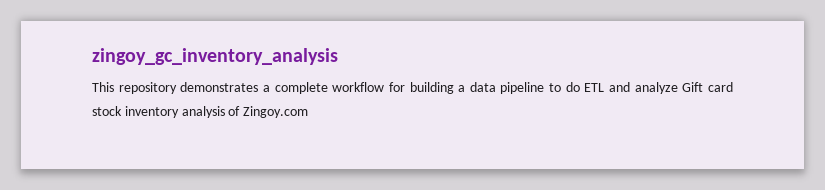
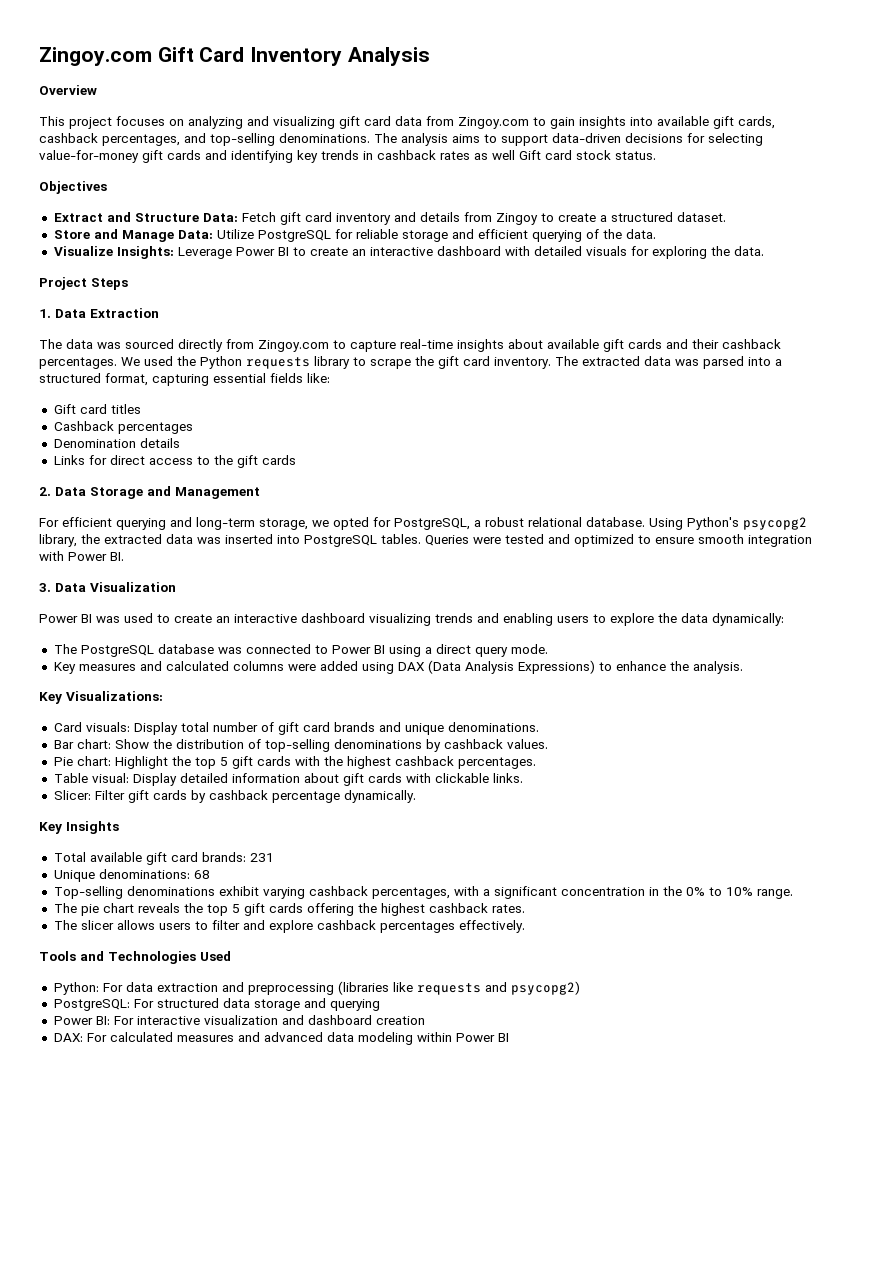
- zingoy_gc_inventory_analysis
- This repository demonstrates a complete workflow for building a data pipeline to do ETL and analyze Gift card stock inventory analysis of Zingoy.com
+ Zingoy.com Gift Card Inventory Analysis
+ Overview
+ This project focuses on analyzing and visualizing gift card data from Zingoy.com to gain insights into available gift cards, cashback percentages, and top-selling denominations. The analysis aims to support data-driven decisions for selecting value-for-money gift cards and identifying key trends in cashback rates as well Gift card stock status.
+ Objectives
+ Extract and Structure Data: Fetch gift card inventory and details from Zingoy to create a structured dataset.
+ Store and Manage Data: Utilize PostgreSQL for reliable storage and efficient querying of the data.
+ Visualize Insights: Leverage Power BI to create an interactive dashboard with detailed visuals for exploring the data.
+ Project Steps
+ 1. Data Extraction
+ The data was sourced directly from Zingoy.com to capture real-time insights about available gift cards and their cashback percentages. We used the Python requests library to scrape the gift card inventory. The extracted data was parsed into a structured format, capturing essential fields like:
+ Gift card titles
+ Cashback percentages
+ Denomination details
+ Links for direct access to the gift cards
+ 2. Data Storage and Management
+ For efficient querying and long-term storage, we opted for PostgreSQL, a robust relational database. Using Python's psycopg2 library, the extracted data was inserted into PostgreSQL tables. Queries were tested and optimized to ensure smooth integration with Power BI.
+ 3. Data Visualization
+ Power BI was used to create an interactive dashboard visualizing trends and enabling users to explore the data dynamically:
+ The PostgreSQL database was connected to Power BI using a direct query mode.
+ Key measures and calculated columns were added using DAX (Data Analysis Expressions) to enhance the analysis.
+ Key Visualizations:
+ Card visuals: Display total number of gift card brands and unique denominations.
+ Bar chart: Show the distribution of top-selling denominations by cashback values.
+ Pie chart: Highlight the top 5 gift cards with the highest cashback percentages.
+ Table visual: Display detailed information about gift cards with clickable links.
+ Slicer: Filter gift cards by cashback percentage dynamically.
+ Key Insights
+ Total available gift card brands: 231
+ Unique denominations: 68
+ Top-selling denominations exhibit varying cashback percentages, with a significant concentration in the 0% to 10% range.
+ The pie chart reveals the top 5 gift cards offering the highest cashback rates.
+ The slicer allows users to filter and explore cashback percentages effectively.
+ Tools and Technologies Used
+ Python: For data extraction and preprocessing (libraries like requests and psycopg2)
+ PostgreSQL: For structured data storage and querying
+ Power BI: For interactive visualization and dashboard creation
+ DAX: For calculated measures and advanced data modeling within Power BI

